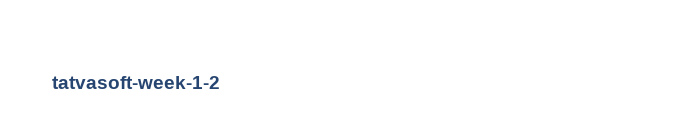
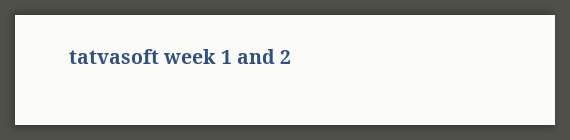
- tatvasoft-week-1-2
+ tatvasoft week 1 and 2

